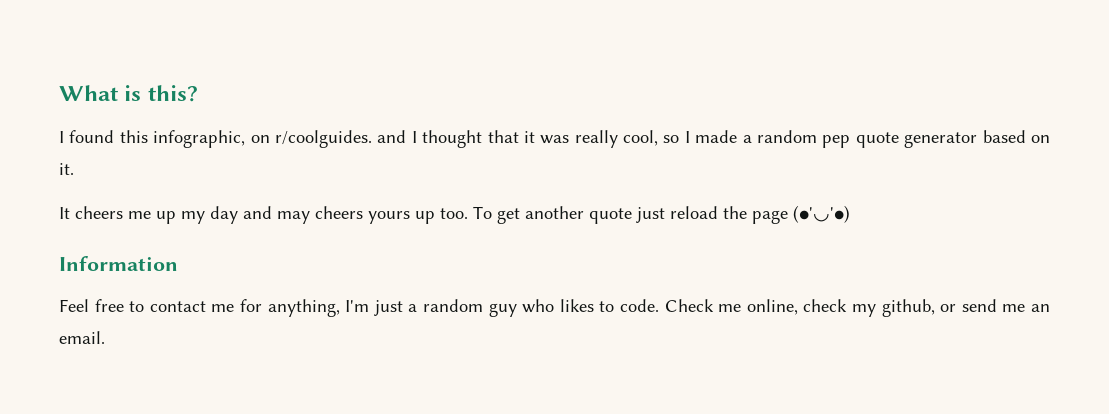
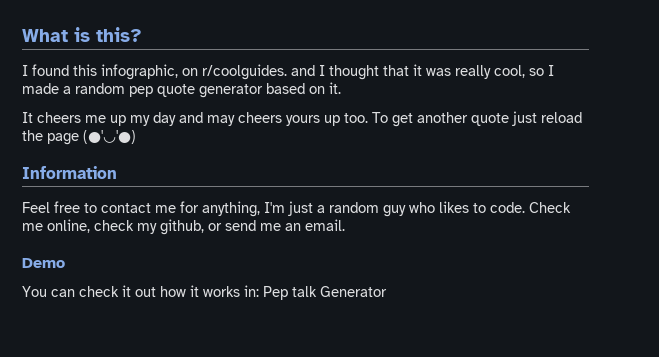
+ Demo
+ You can check it out how it works in: Pep talk Generator

